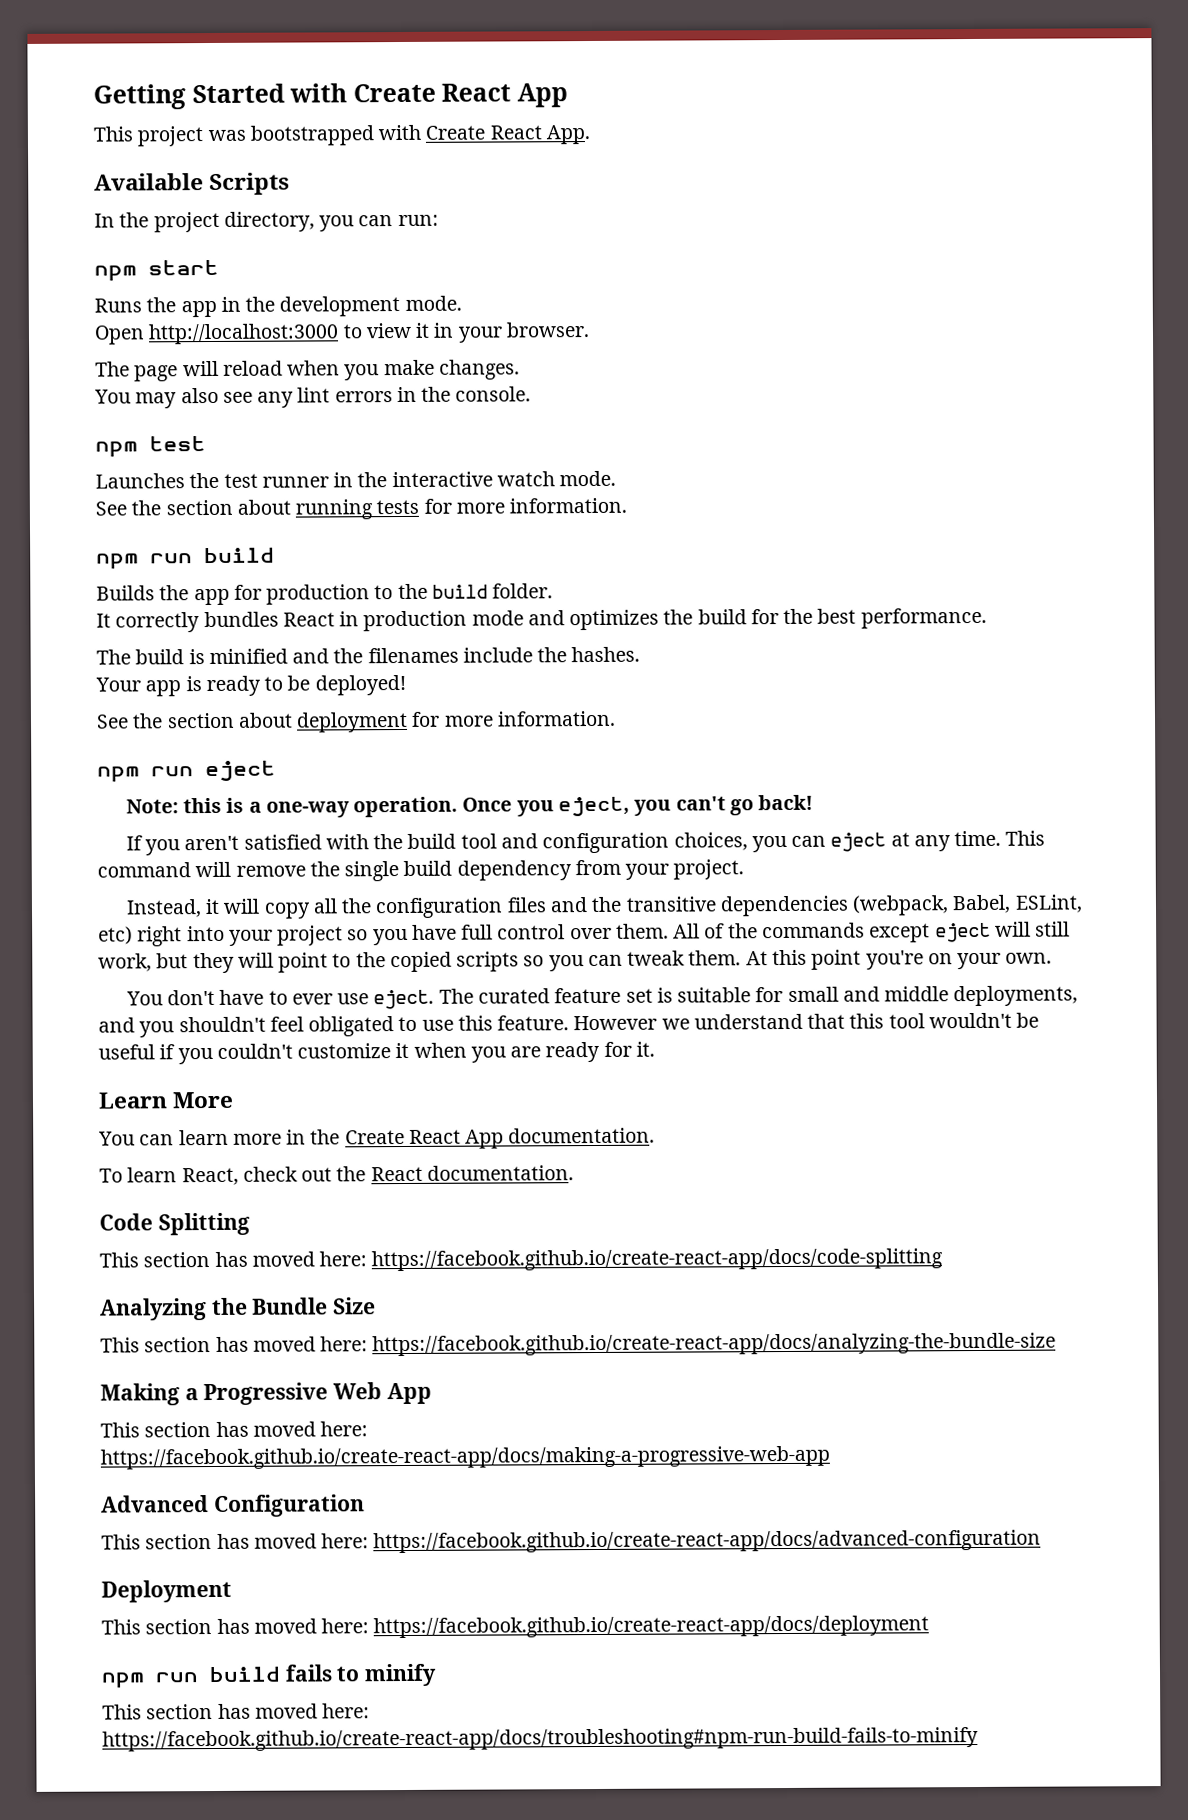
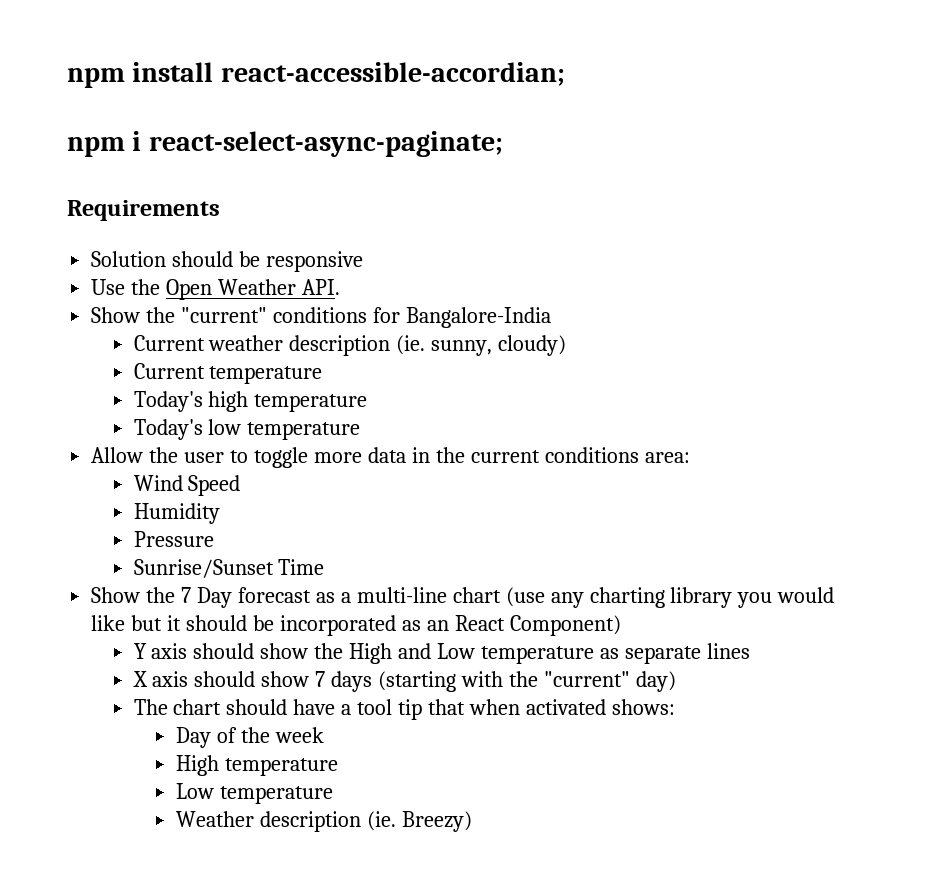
- Getting Started with Create React App
- This project was bootstrapped with Create React App.
- Available Scripts
- In the project directory, you can run:
- npm start
- Runs the app in the development mode.
- Open http://localhost:3000 to view it in your browser.
- The page will reload when you make changes.
- You may also see any lint errors in the console.
- npm test
- Launches the test runner in the interactive watch mode.
- See the section about running tests for more information.
- npm run build
- Builds the app for production to the build folder.
- It correctly bundles React in production mode and optimizes the build for the best performance.
- The build is minified and the filenames include the hashes.
- Your app is ready to be deployed!
- See the section about deployment for more information.
- npm run eject
- Note: this is a one-way operation. Once you eject, you can't go back!
- If you aren't satisfied with the build tool and configuration choices, you can eject at any time. This command will remove the single build dependency from your project.
- Instead, it will copy all the configuration files and the transitive dependencies (webpack, Babel, ESLint, etc) right into your project so you have full control over them. All of the commands except eject will still work, but they will point to the copied scripts so you can tweak them. At this point you're on your own.
- You don't have to ever use eject. The curated feature set is suitable for small and middle deployments, and you shouldn't feel obligated to use this feature. However we understand that this tool wouldn't be useful if you couldn't customize it when you are ready for it.
- Learn More
- You can learn more in the Create React App documentation.
- To learn React, check out the React documentation.
- Code Splitting
- This section has moved here: https://facebook.github.io/create-react-app/docs/code-splitting
- Analyzing the Bundle Size
- This section has moved here: https://facebook.github.io/create-react-app/docs/analyzing-the-bundle-size
- Making a Progressive Web App
- This section has moved here: https://facebook.github.io/create-react-app/docs/making-a-progressive-web-app
- Advanced Configuration
- This section has moved here: https://facebook.github.io/create-react-app/docs/advanced-configuration
- Deployment
- This section has moved here: https://facebook.github.io/create-react-app/docs/deployment
- npm run build fails to minify
- This section has moved here: https://facebook.github.io/create-react-app/docs/troubleshooting#npm-run-build-fails-to-minify
+ npm install react-accessible-accordian;
+ npm i react-select-async-paginate;
+ Requirements
+ Solution should be responsive
+ Use the Open Weather API.
+ Show the "current" conditions for Bangalore-India
+ Current weather description (ie. sunny, cloudy)
+ Current temperature
+ Today's high temperature
+ Today's low temperature
+ Allow the user to toggle more data in the current conditions area:
+ Wind Speed
+ Humidity
+ Pressure
+ Sunrise/Sunset Time
+ Show the 7 Day forecast as a multi-line chart (use any charting library you would like but it should be incorporated as an React Component)
+ Y axis should show the High and Low temperature as separate lines
+ X axis should show 7 days (starting with the "current" day)
+ The chart should have a tool tip that when activated shows:
+ Day of the week
+ High temperature
+ Low temperature
+ Weather description (ie. Breezy)

